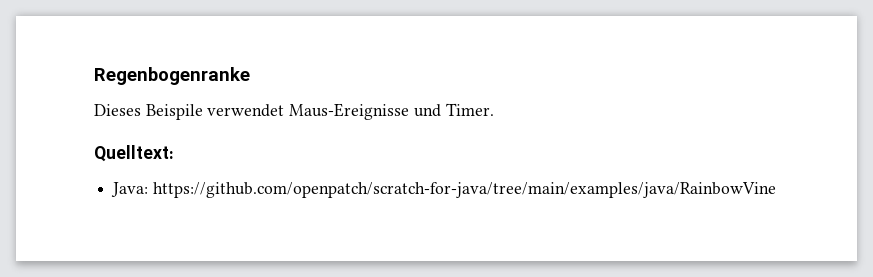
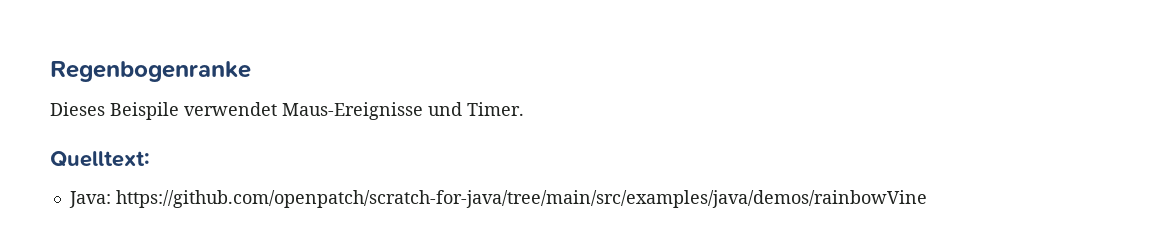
- Java: https://github.com/openpatch/scratch-for-java/tree/main/examples/java/RainbowVine
+ Java: https://github.com/openpatch/scratch-for-java/tree/main/src/examples/java/demos/rainbowVine

